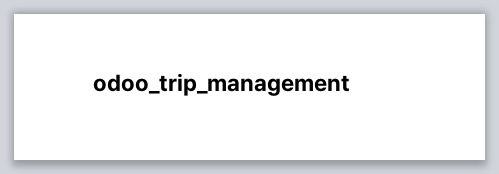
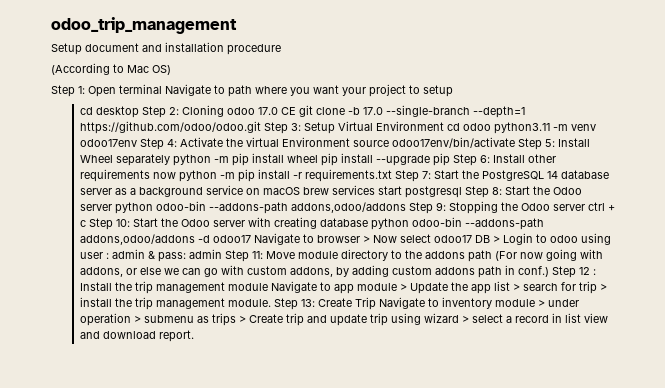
+ Setup document and installation procedure
+ (According to Mac OS)
+ Step 1: Open terminal Navigate to path where you want your project to setup
+ cd desktop Step 2: Cloning odoo 17.0 CE git clone -b 17.0 --single-branch --depth=1 https://github.com/odoo/odoo.git Step 3: Setup Virtual Environment cd odoo python3.11 -m venv odoo17env Step 4: Activate the virtual Environment source odoo17env/bin/activate Step 5: Install Wheel separately python -m pip install wheel pip install --upgrade pip Step 6: Install other requirements now python -m pip install -r requirements.txt Step 7: Start the PostgreSQL 14 database server as a background service on macOS brew services start postgresql Step 8: Start the Odoo server python odoo-bin --addons-path addons,odoo/addons Step 9: Stopping the Odoo server ctrl + c Step 10: Start the Odoo server with creating database python odoo-bin --addons-path addons,odoo/addons -d odoo17 Navigate to browser > Now select odoo17 DB > Login to odoo using user : admin & pass: admin Step 11: Move module directory to the addons path (For now going with addons, or else we can go with custom addons, by adding custom addons path in conf.) Step 12 : Install the trip management module Navigate to app module > Update the app list > search for trip > install the trip management module. Step 13: Create Trip Navigate to inventory module > under operation > submenu as trips > Create trip and update trip using wizard > select a record in list view and download report.

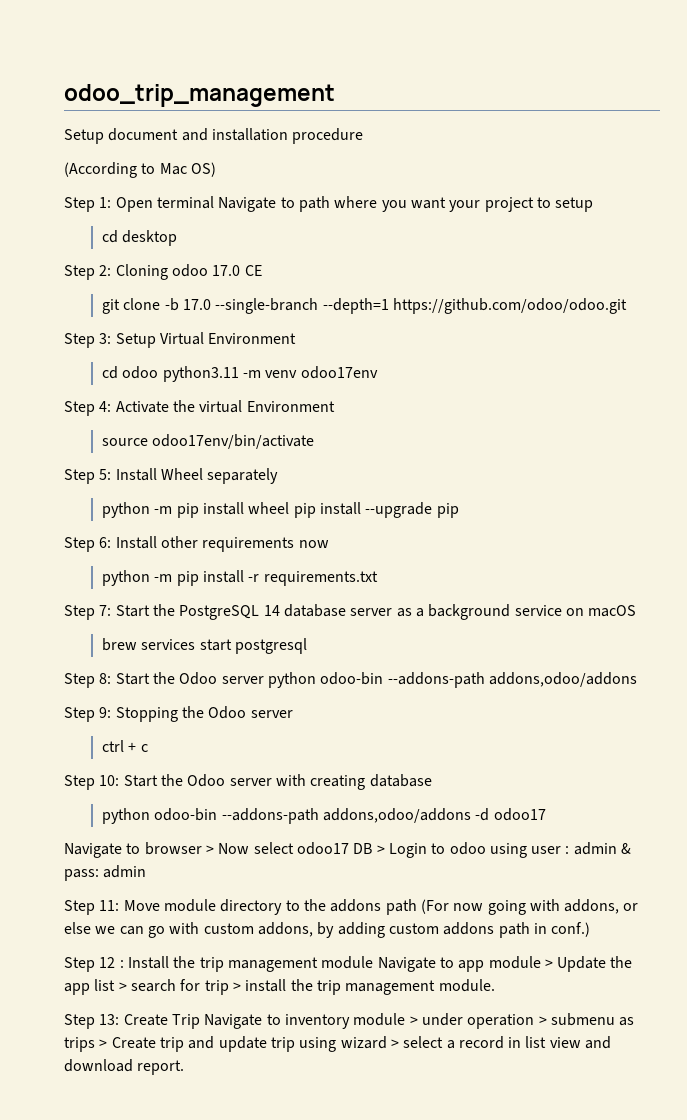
- cd desktop Step 2:
+ cd desktop
+ Step 2:
- Cloning odoo 17.0 CE git clone -b 17.0 --single-branch --depth=1 https://github.com/odoo/odoo.git Step 3:
+ Cloning odoo 17.0 CE
+ git clone -b 17.0 --single-branch --depth=1 https://github.com/odoo/odoo.git
+ Step 3:
- Setup Virtual Environment cd odoo python3.11 -m venv odoo17env Step 4:
+ Setup Virtual Environment
+ cd odoo python3.11 -m venv odoo17env
+ Step 4:
- Activate the virtual Environment source odoo17env/bin/activate Step 5:
+ Activate the virtual Environment
+ source odoo17env/bin/activate
+ Step 5:
- Install Wheel separately python -m pip install wheel pip install --upgrade pip Step 6:
+ Install Wheel separately
+ python -m pip install wheel pip install --upgrade pip
+ Step 6:
- Install other requirements now python -m pip install -r requirements.txt Step 7:
+ Install other requirements now
+ python -m pip install -r requirements.txt
+ Step 7:
- Start the PostgreSQL 14 database server as a background service on macOS brew services start postgresql Step 8:
+ Start the PostgreSQL 14 database server as a background service on macOS
+ brew services start postgresql
+ Step 8:
- Start the Odoo server python odoo-bin --addons-path addons,odoo/addons Step 9:
+ Start the Odoo server python odoo-bin --addons-path addons,odoo/addons
+ Step 9:
- Stopping the Odoo server ctrl + c Step 10:
+ Stopping the Odoo server
+ ctrl + c
+ Step 10:
- Start the Odoo server with creating database python odoo-bin --addons-path addons,odoo/addons -d odoo17 Navigate to browser > Now select odoo17 DB > Login to odoo using user :
+ Start the Odoo server with creating database
+ python odoo-bin --addons-path addons,odoo/addons -d odoo17
+ Navigate to browser > Now select odoo17 DB > Login to odoo using user :
- admin & pass: admin Step 11:
+ admin & pass: admin
+ Step 11:
- Move module directory to the addons path (For now going with addons, or else we can go with custom addons, by adding custom addons path in conf.) Step 12 :
+ Move module directory to the addons path (For now going with addons, or else we can go with custom addons, by adding custom addons path in conf.)
+ Step 12 :
- Install the trip management module Navigate to app module > Update the app list > search for trip > install the trip management module. Step 13:
+ Install the trip management module Navigate to app module > Update the app list > search for trip > install the trip management module.
+ Step 13:

